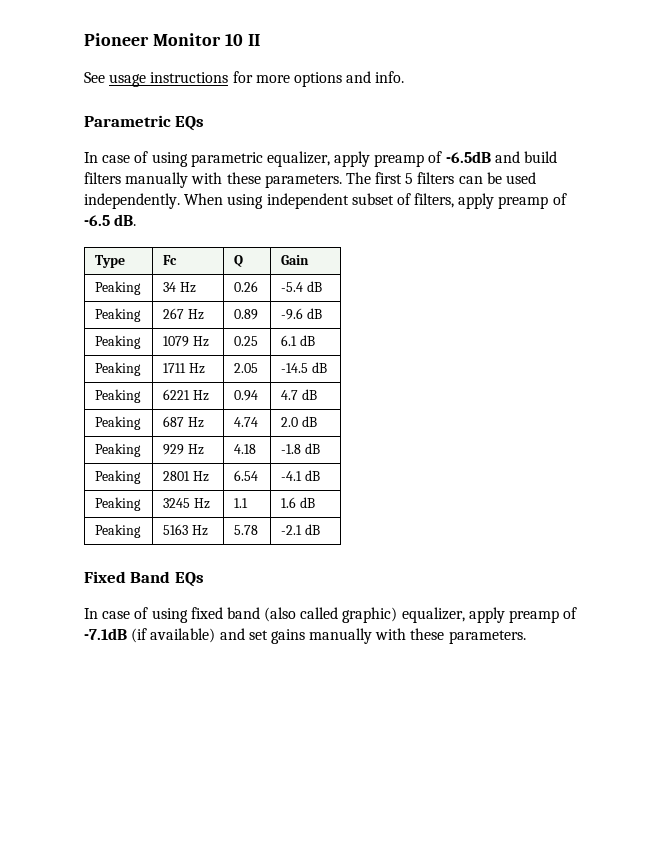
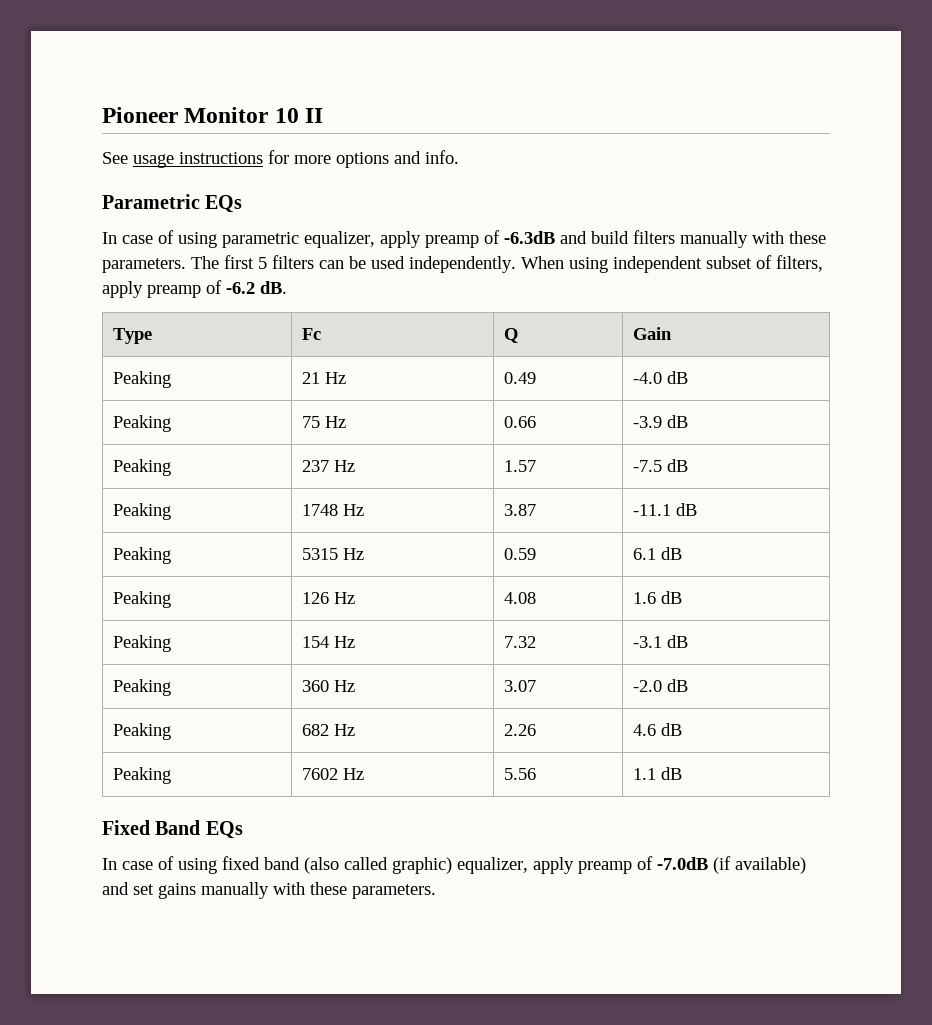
- In case of using parametric equalizer, apply preamp of -6.5dB and build filters manually with these parameters.
+ In case of using parametric equalizer, apply preamp of -6.3dB and build filters manually with these parameters.
- When using independent subset of filters, apply preamp of -6.5 dB.
+ When using independent subset of filters, apply preamp of -6.2 dB.
- Peaking | 34 Hz | 0.26 | -5.4 dB
- Peaking | 267 Hz | 0.89 | -9.6 dB
- Peaking | 1079 Hz | 0.25 | 6.1 dB
+ Peaking | 21 Hz | 0.49 | -4.0 dB
+ Peaking | 75 Hz | 0.66 | -3.9 dB
+ Peaking | 237 Hz | 1.57 | -7.5 dB
+ Peaking | 1748 Hz | 3.87 | -11.1 dB
+ Peaking | 5315 Hz | 0.59 | 6.1 dB
- Peaking | 1711 Hz | 2.05 | -14.5 dB
- Peaking | 6221 Hz | 0.94 | 4.7 dB
- Peaking | 687 Hz | 4.74 | 2.0 dB
- Peaking | 929 Hz | 4.18 | -1.8 dB
- Peaking | 2801 Hz | 6.54 | -4.1 dB
- Peaking | 3245 Hz | 1.1 | 1.6 dB
+ Peaking | 126 Hz | 4.08 | 1.6 dB
- Peaking | 5163 Hz | 5.78 | -2.1 dB
+ Peaking | 154 Hz | 7.32 | -3.1 dB
+ Peaking | 360 Hz | 3.07 | -2.0 dB
+ Peaking | 682 Hz | 2.26 | 4.6 dB
+ Peaking | 7602 Hz | 5.56 | 1.1 dB
- In case of using fixed band (also called graphic) equalizer, apply preamp of -7.1dB (if available) and set gains manually with these parameters.
+ In case of using fixed band (also called graphic) equalizer, apply preamp of -7.0dB (if available) and set gains manually with these parameters.

